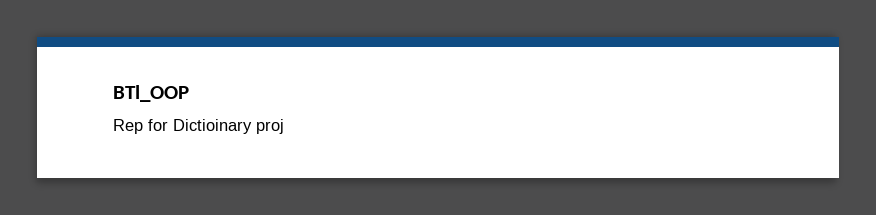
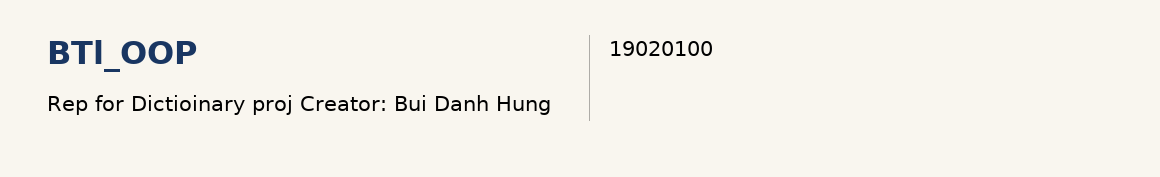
- Rep for Dictioinary proj
+ Rep for Dictioinary proj Creator: Bui Danh Hung 19020100

